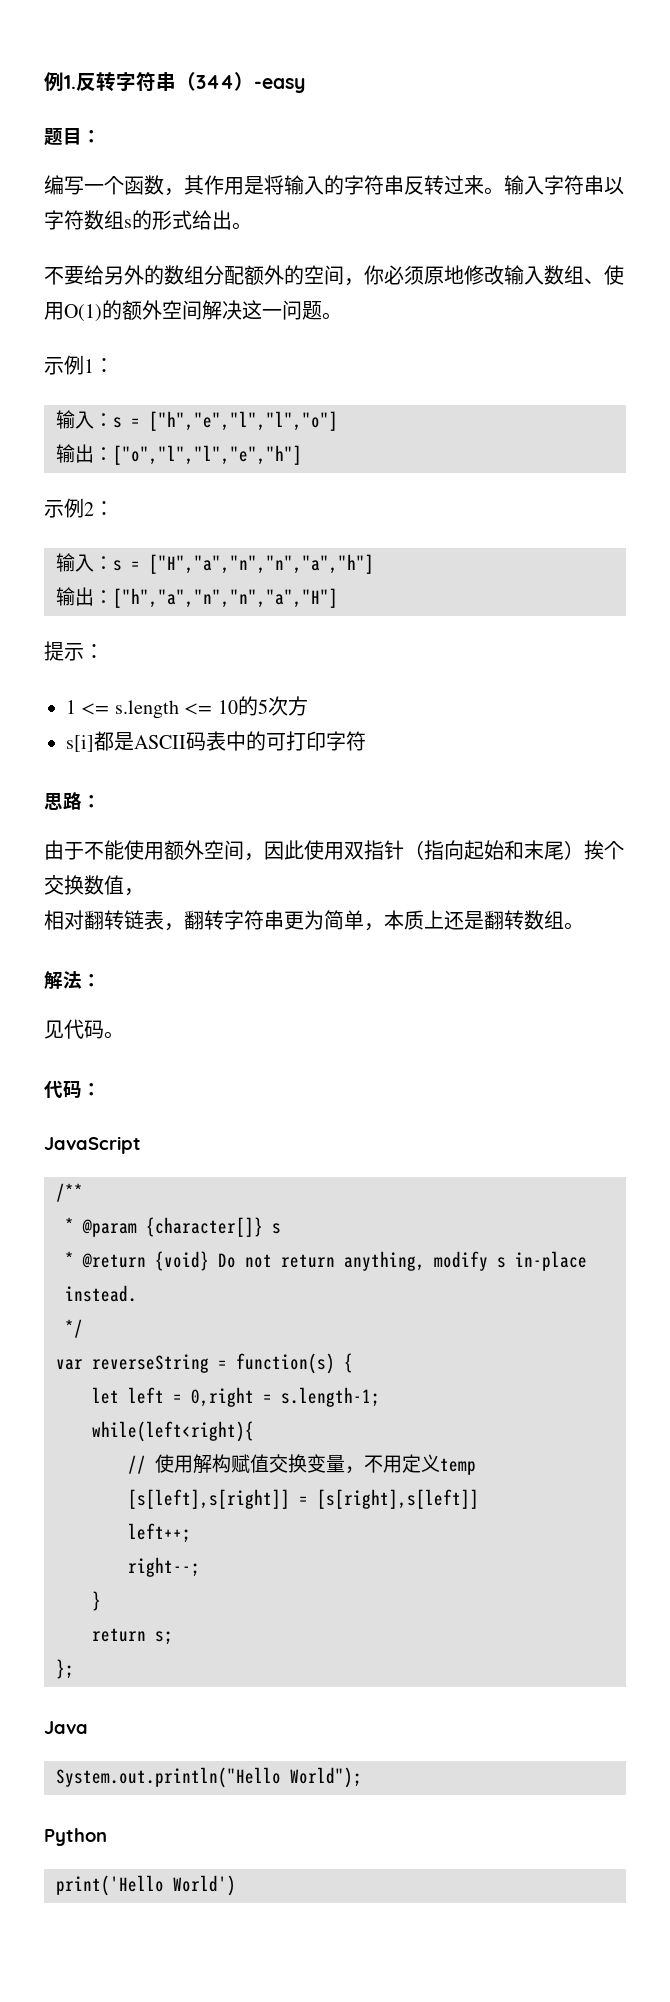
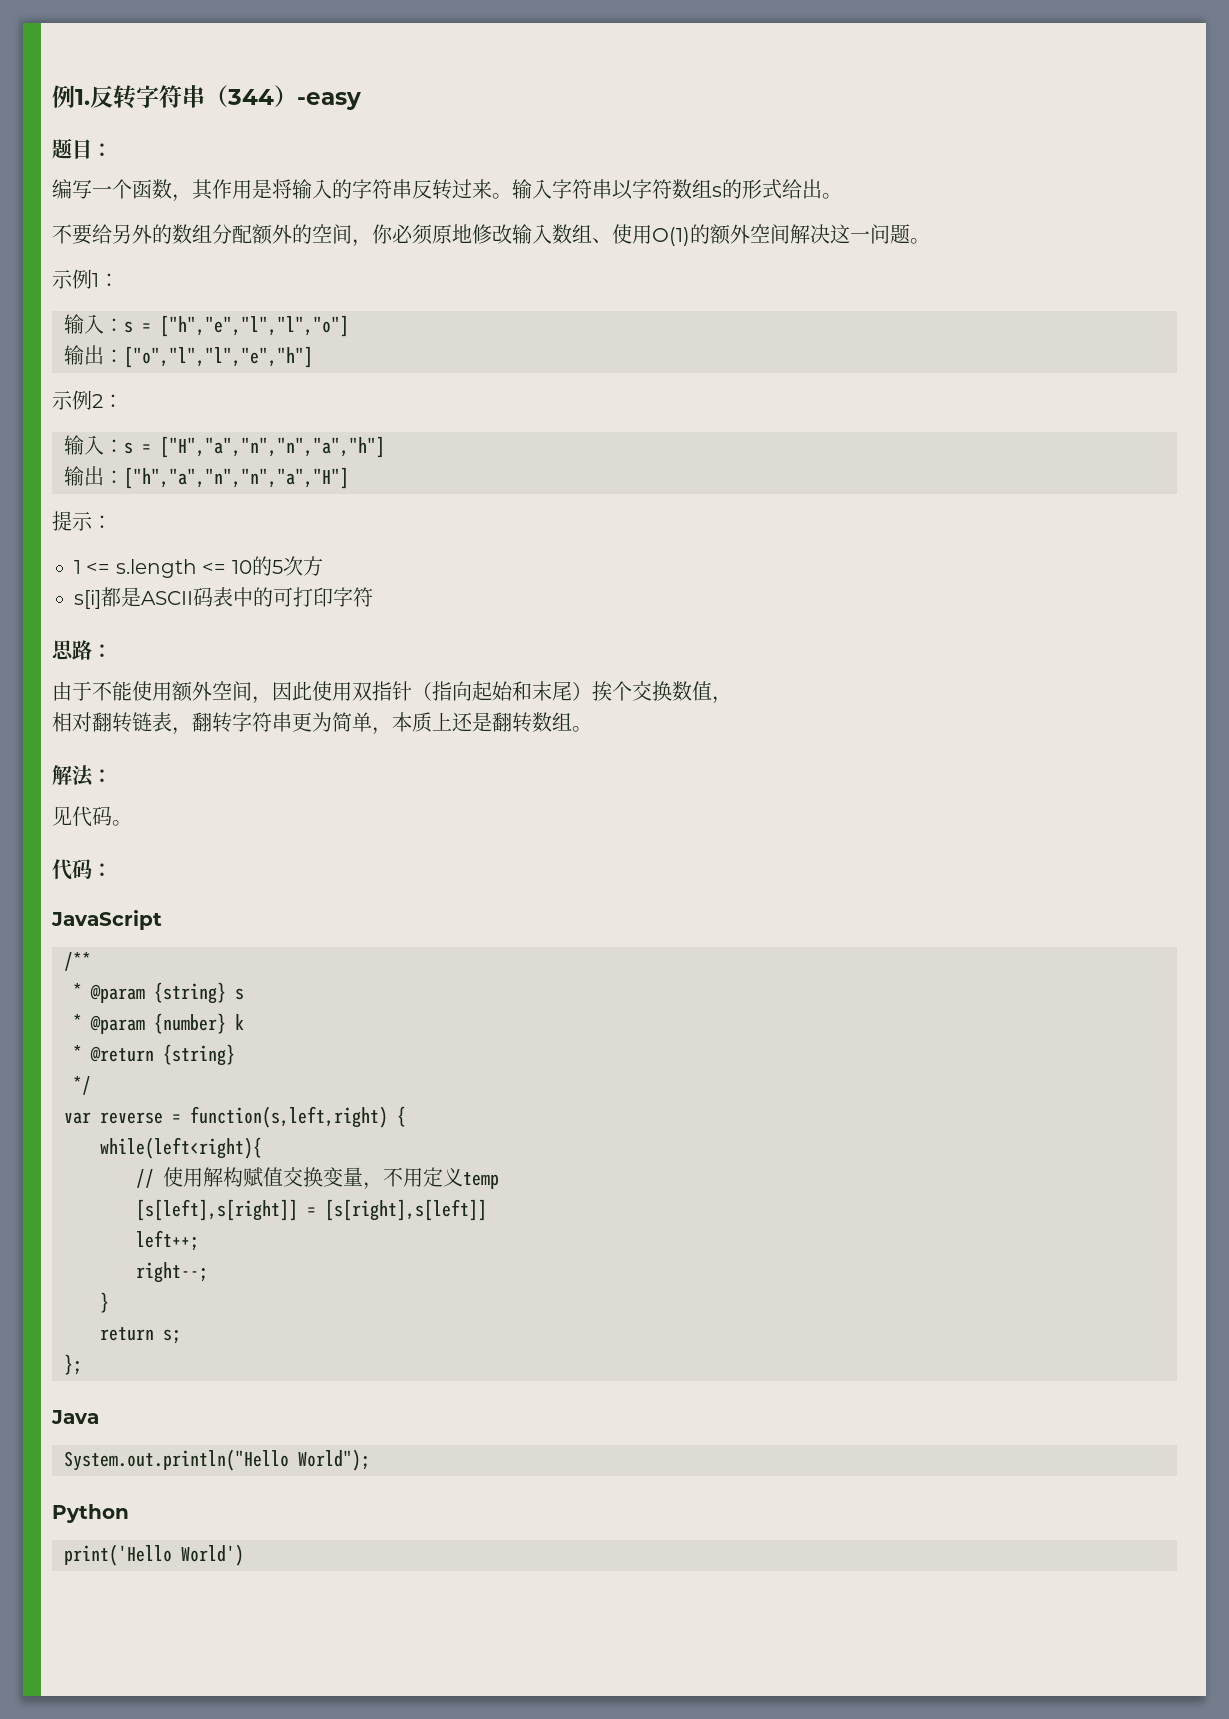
- * @param {character[]} s
+ * @param {string} s
- * @return {void} Do not return anything, modify s in-place instead.
+ * @param {number} k
+ * @return {string}
  */
- var reverseString = function(s) {
- let left = 0,right = s.length-1;
+ var reverse = function(s,left,right) {

